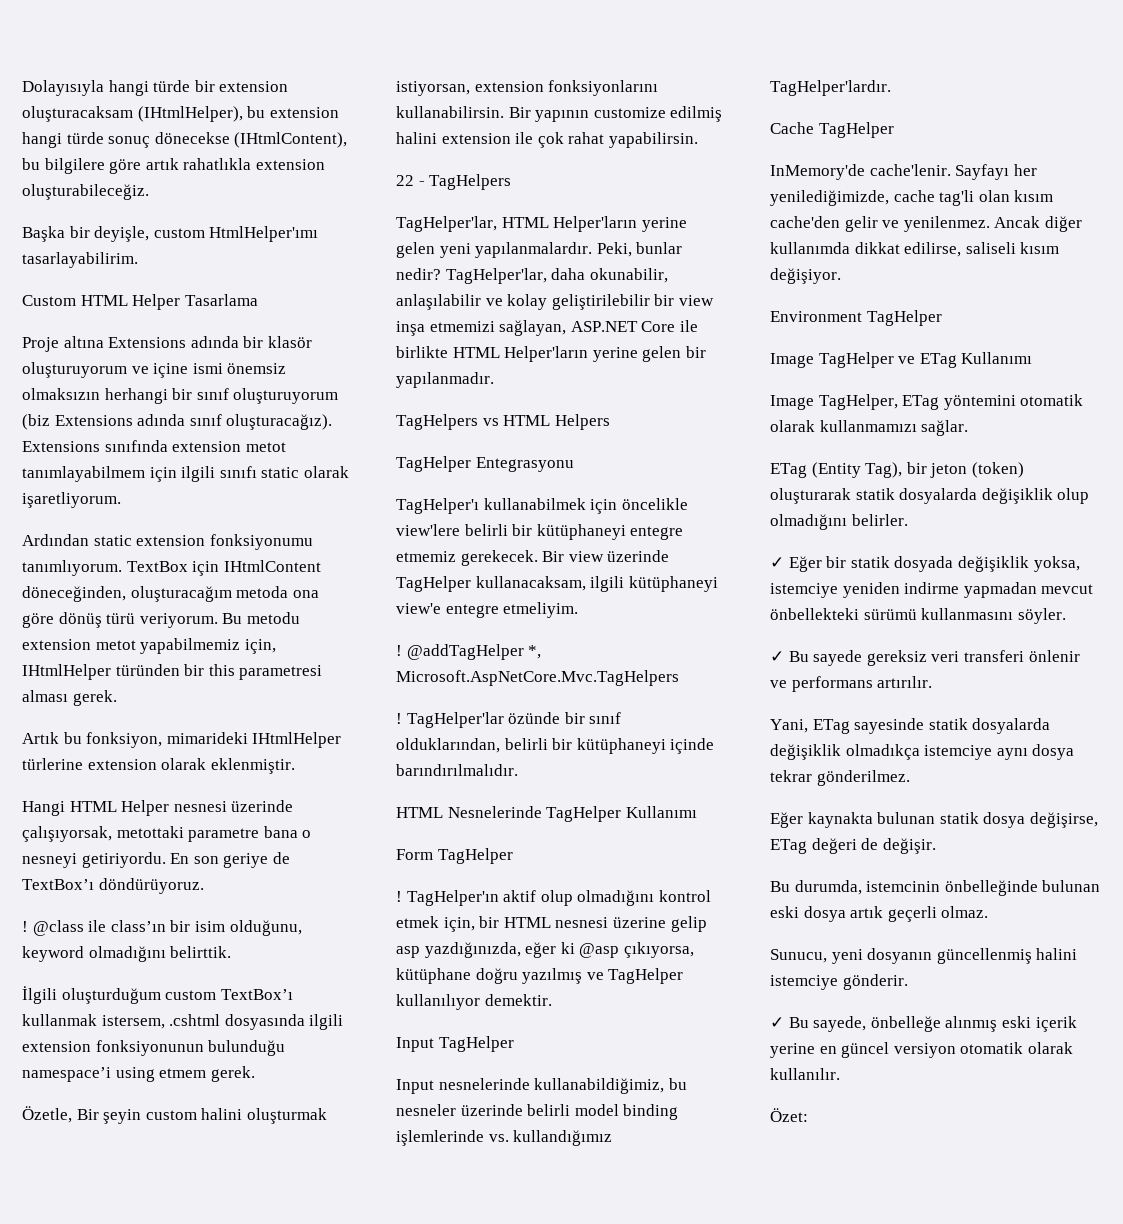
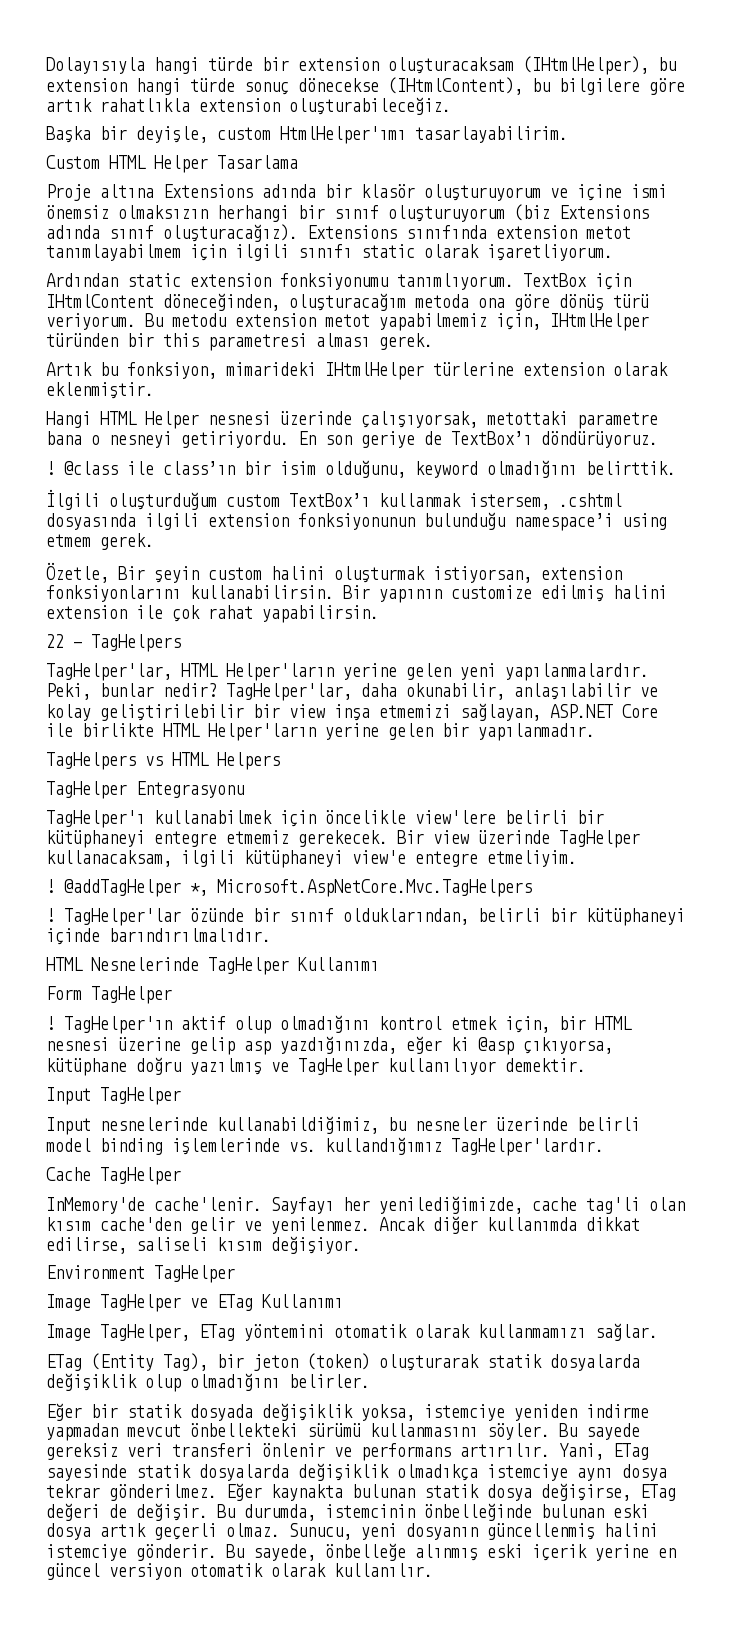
- ✓ Eğer bir statik dosyada değişiklik yoksa, istemciye yeniden indirme yapmadan mevcut önbellekteki sürümü kullanmasını söyler.
- ✓ Bu sayede gereksiz veri transferi önlenir ve performans artırılır.
- Yani, ETag sayesinde statik dosyalarda değişiklik olmadıkça istemciye aynı dosya tekrar gönderilmez.
- Eğer kaynakta bulunan statik dosya değişirse, ETag değeri de değişir.
- Bu durumda, istemcinin önbelleğinde bulunan eski dosya artık geçerli olmaz.
- Sunucu, yeni dosyanın güncellenmiş halini istemciye gönderir.
- ✓ Bu sayede, önbelleğe alınmış eski içerik yerine en güncel versiyon otomatik olarak kullanılır.
+ Eğer bir statik dosyada değişiklik yoksa, istemciye yeniden indirme yapmadan mevcut önbellekteki sürümü kullanmasını söyler. Bu sayede gereksiz veri transferi önlenir ve performans artırılır. Yani, ETag sayesinde statik dosyalarda değişiklik olmadıkça istemciye aynı dosya tekrar gönderilmez. Eğer kaynakta bulunan statik dosya değişirse, ETag değeri de değişir. Bu durumda, istemcinin önbelleğinde bulunan eski dosya artık geçerli olmaz. Sunucu, yeni dosyanın güncellenmiş halini istemciye gönderir. Bu sayede, önbelleğe alınmış eski içerik yerine en güncel versiyon otomatik olarak kullanılır.
- Özet:

